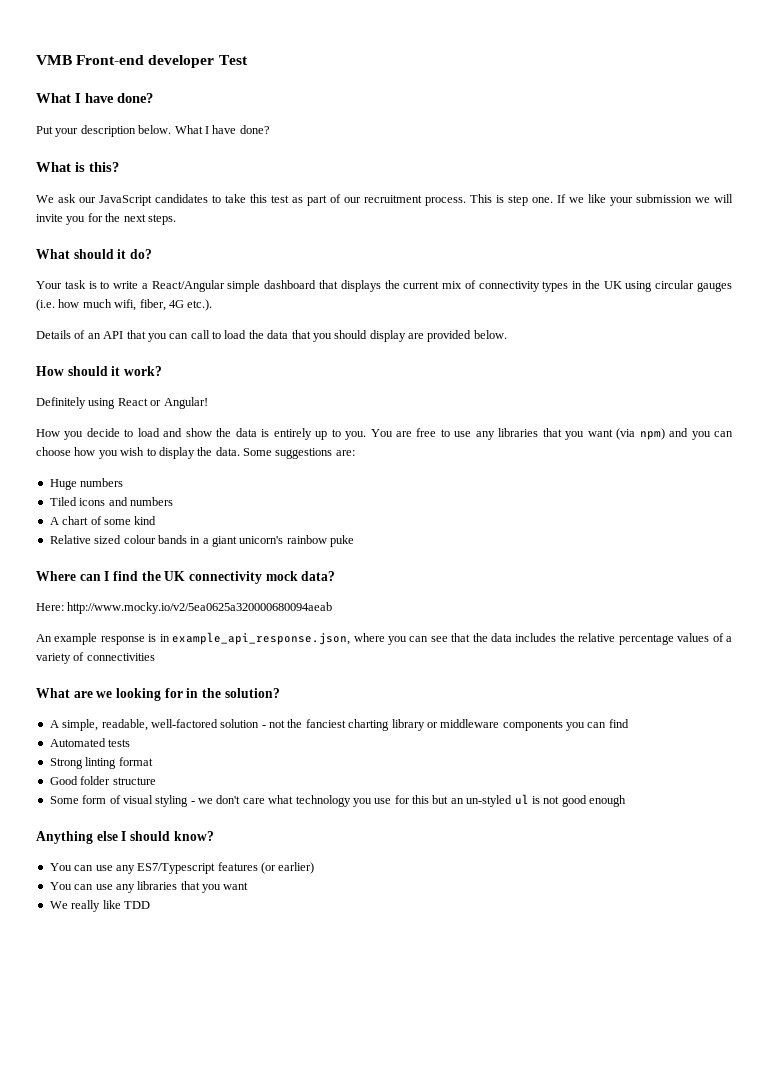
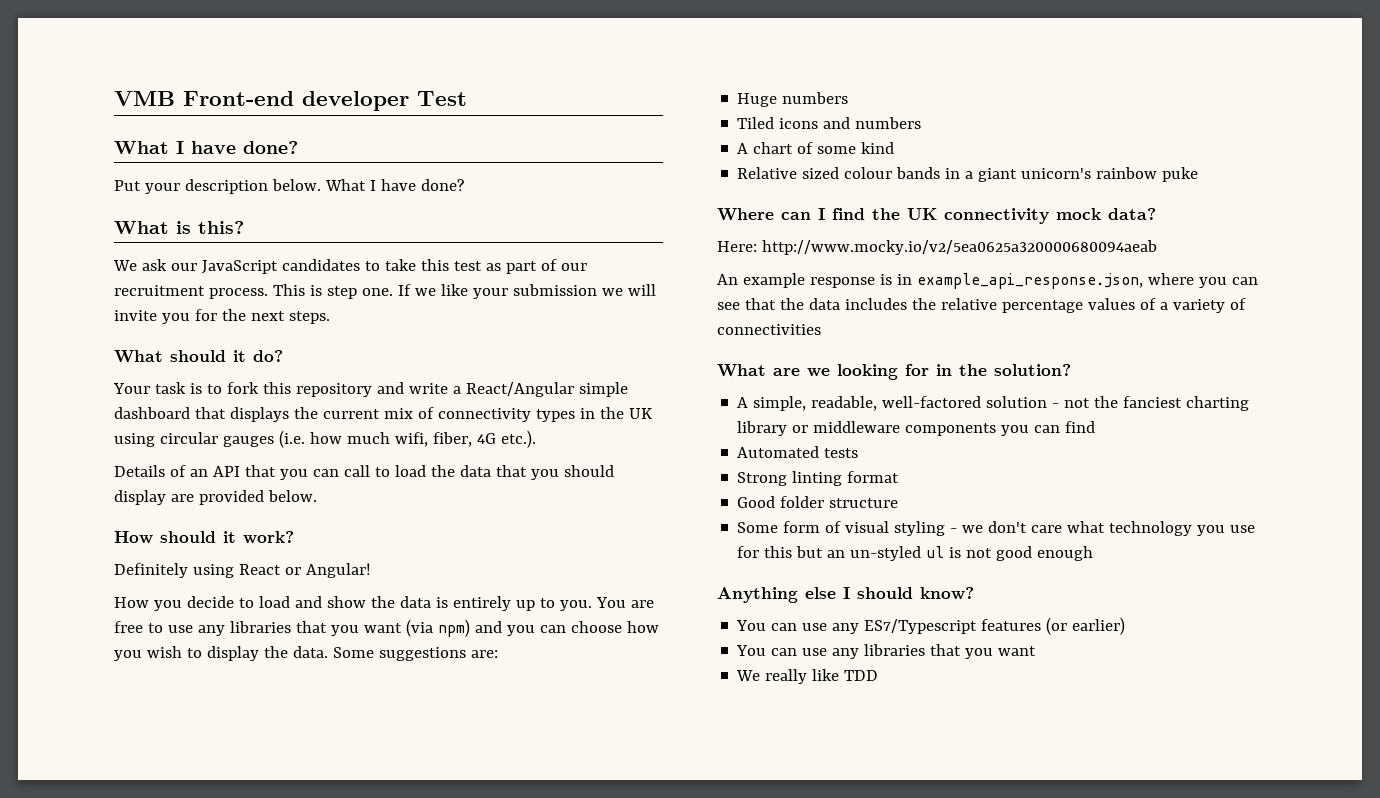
- Your task is to write a React/Angular simple dashboard that displays the current mix of connectivity types in the UK using circular gauges (i.e. how much wifi, fiber, 4G etc.).
+ Your task is to fork this repository and write a React/Angular simple dashboard that displays the current mix of connectivity types in the UK using circular gauges (i.e. how much wifi, fiber, 4G etc.).

